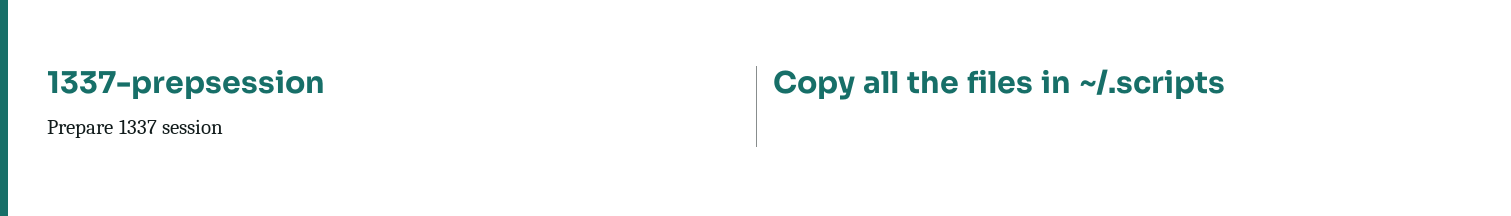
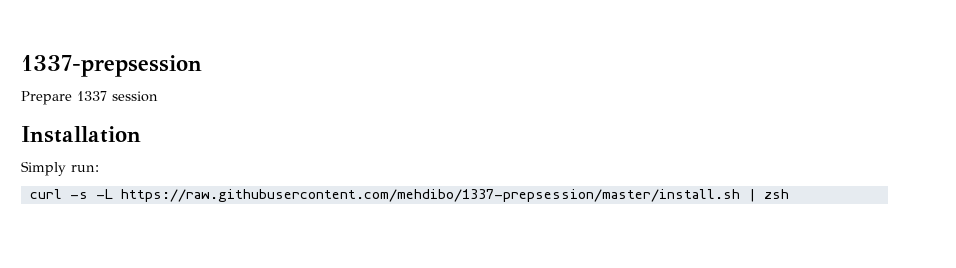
- Copy all the files in ~/.scripts
+ Installation
+ Simply run:
+ curl -s -L https://raw.githubusercontent.com/mehdibo/1337-prepsession/master/install.sh | zsh

